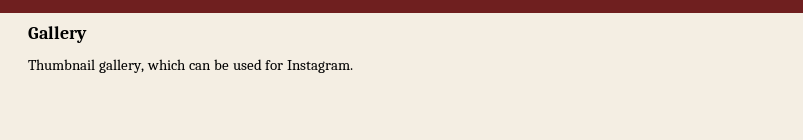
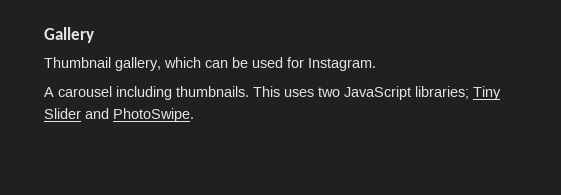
+ A carousel including thumbnails. This uses two JavaScript libraries; Tiny Slider and PhotoSwipe.

